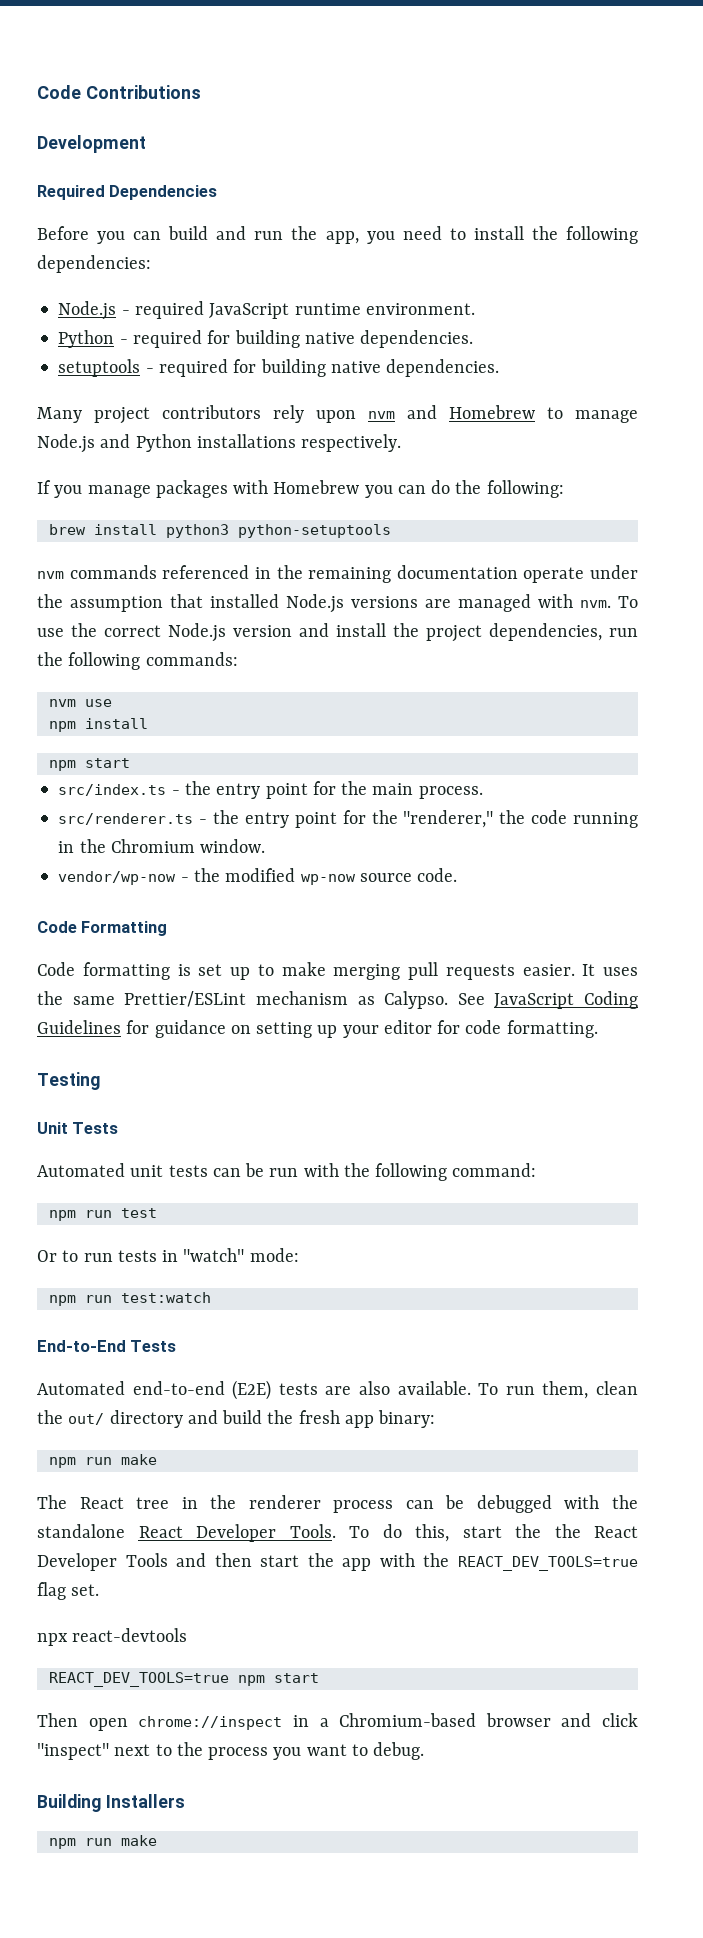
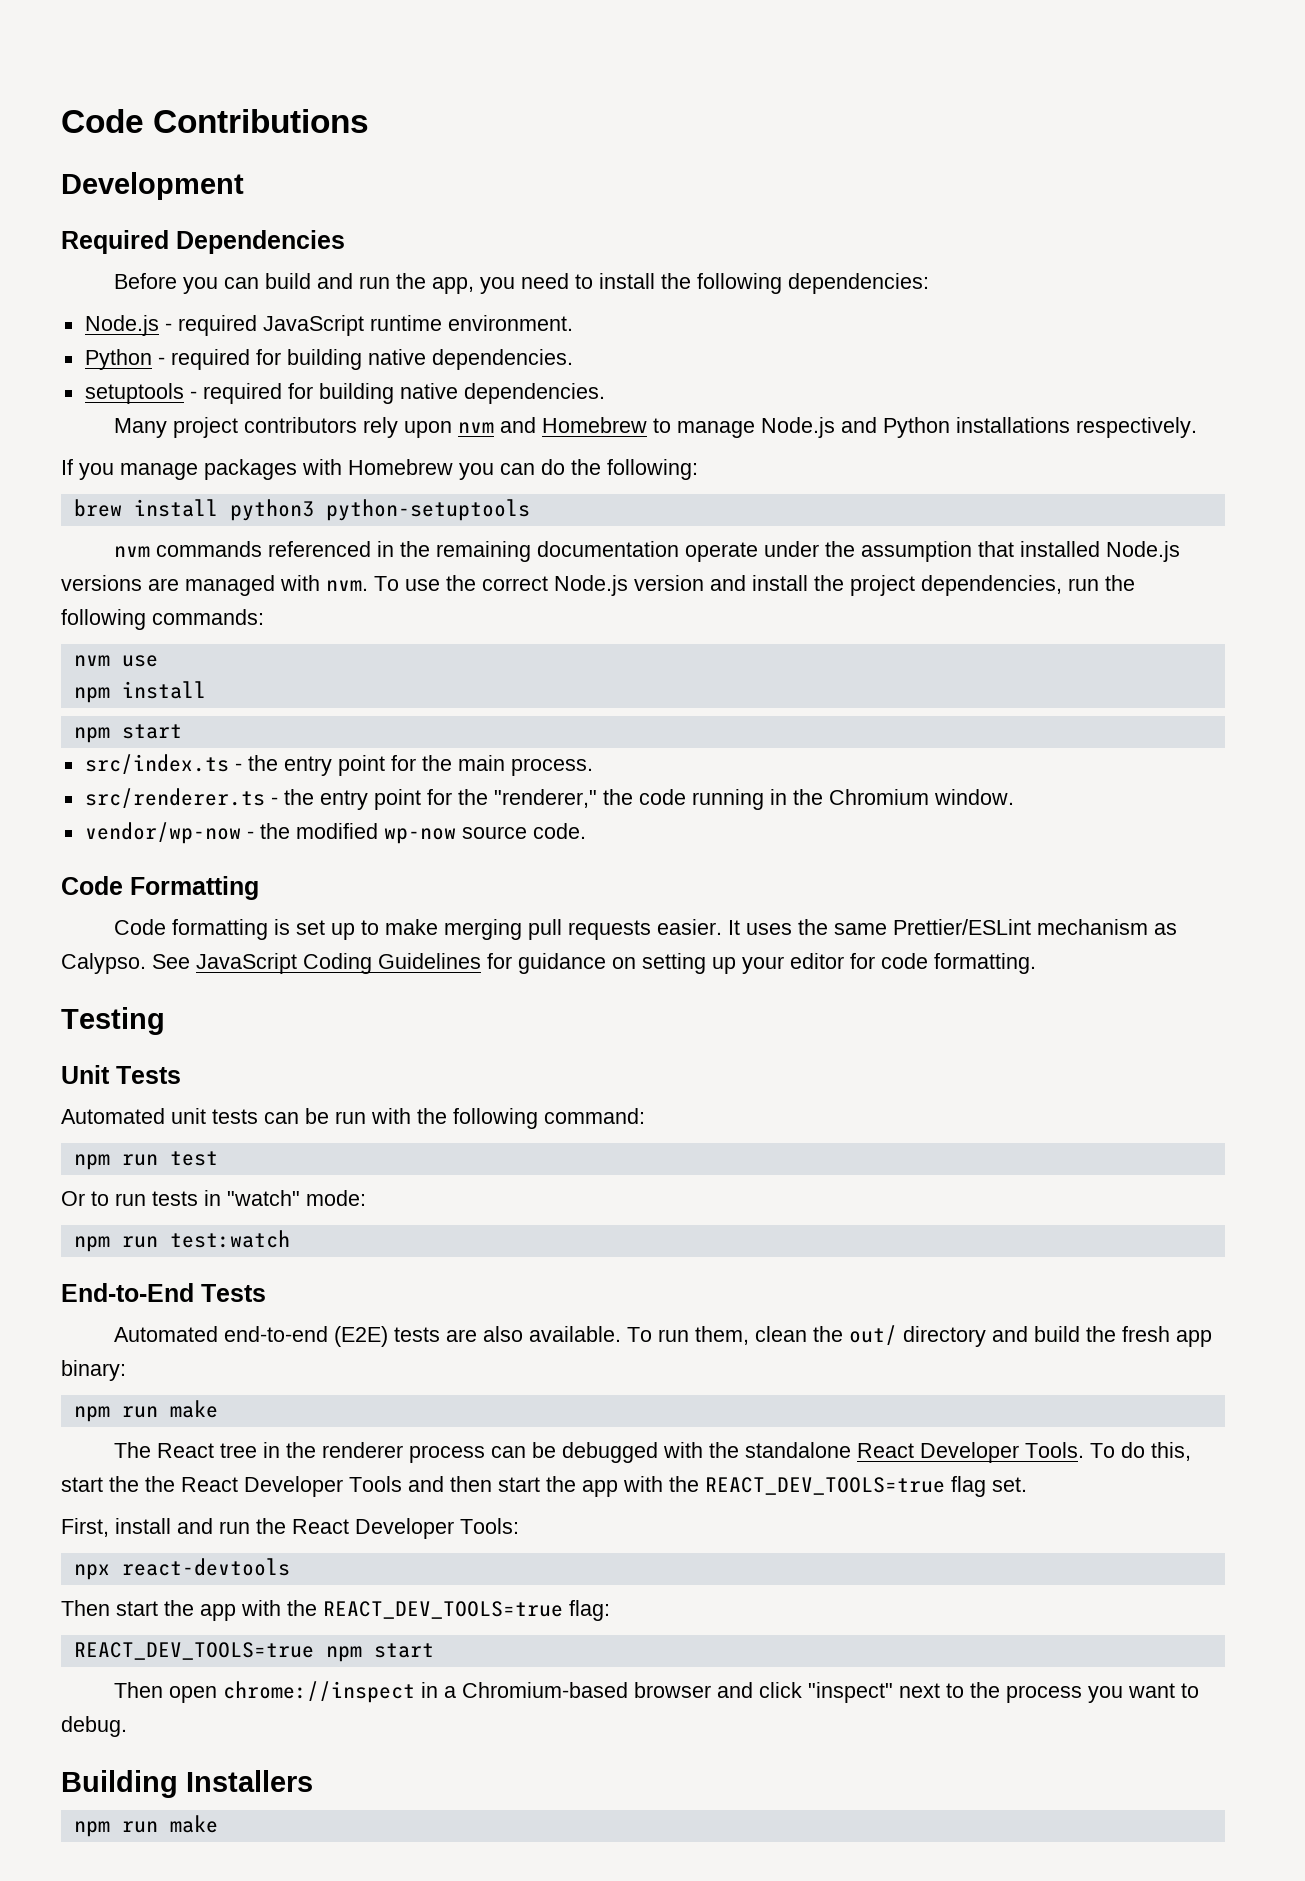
+ First, install and run the React Developer Tools:
  npx react-devtools
+ Then start the app with the REACT_DEV_TOOLS=true flag:

